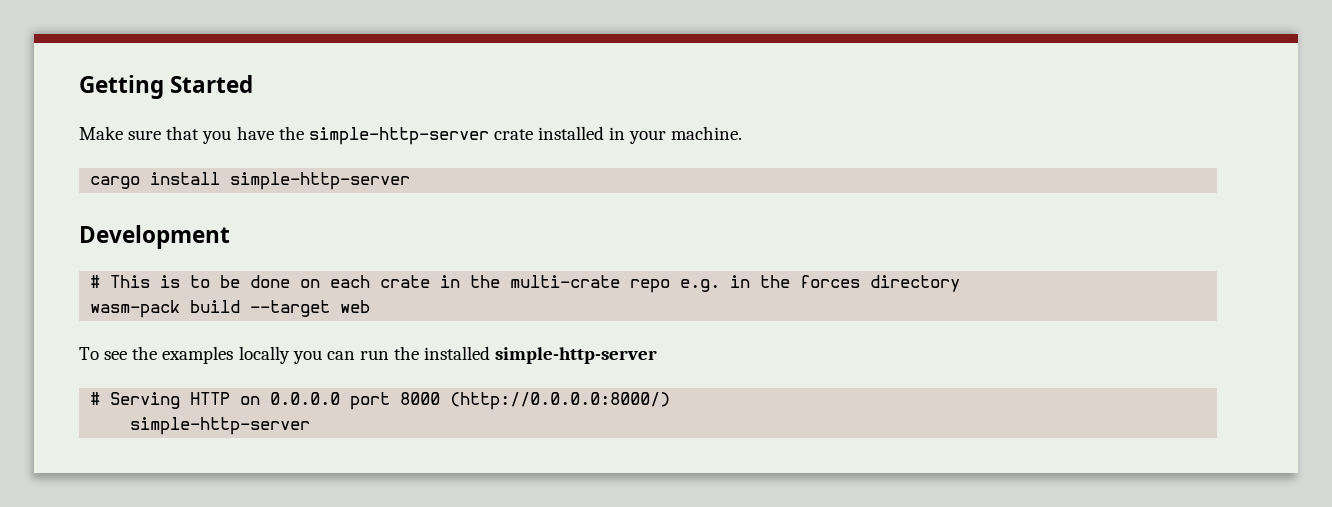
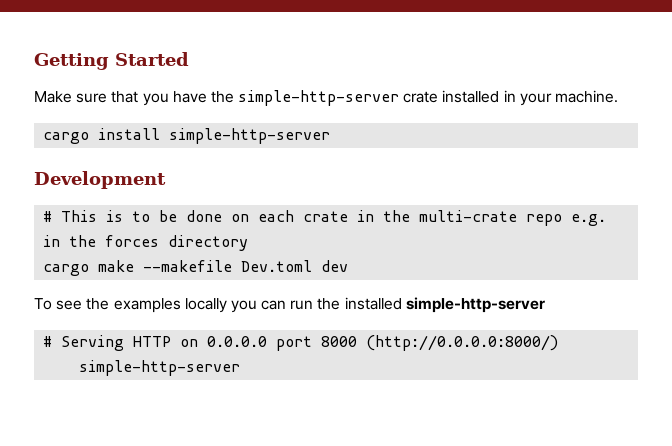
- wasm-pack build --target web
+ cargo make --makefile Dev.toml dev

